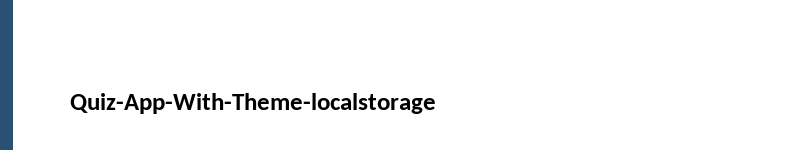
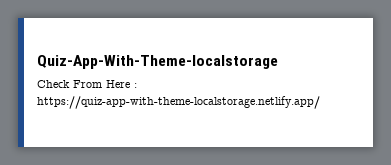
+ Check From Here : https://quiz-app-with-theme-localstorage.netlify.app/

